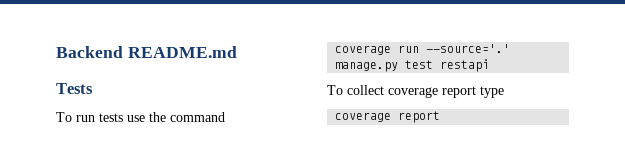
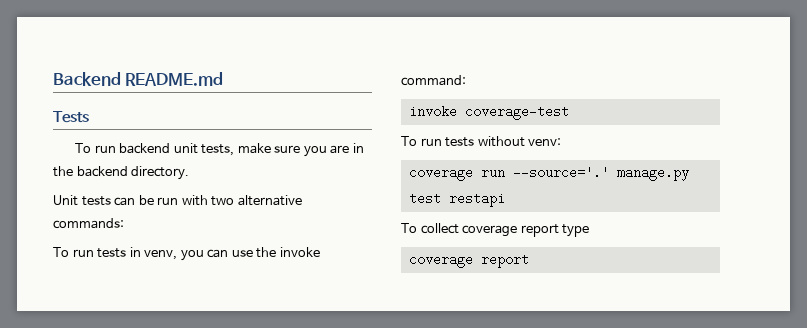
- To run tests use the command
+ To run backend unit tests, make sure you are in the backend directory.
+ Unit tests can be run with two alternative commands:
+ To run tests in venv, you can use the invoke command:
+ invoke coverage-test
+ To run tests without venv:

